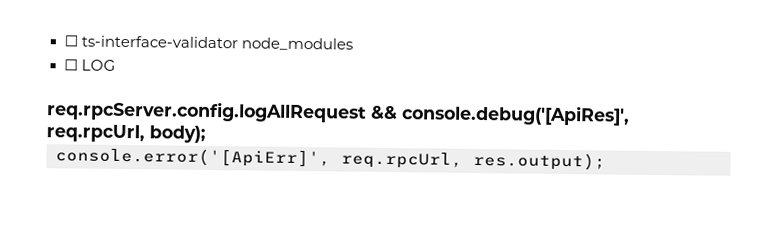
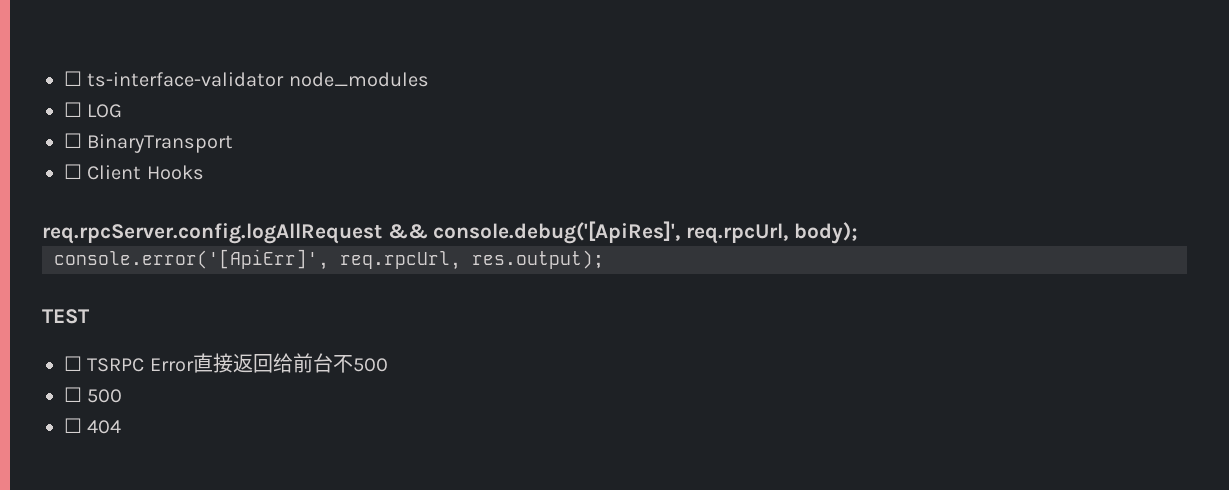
+ ☐ BinaryTransport
+ ☐ Client Hooks
+ TEST
+ ☐ TSRPC Error直接返回给前台不500
+ ☐ 500
+ ☐ 404

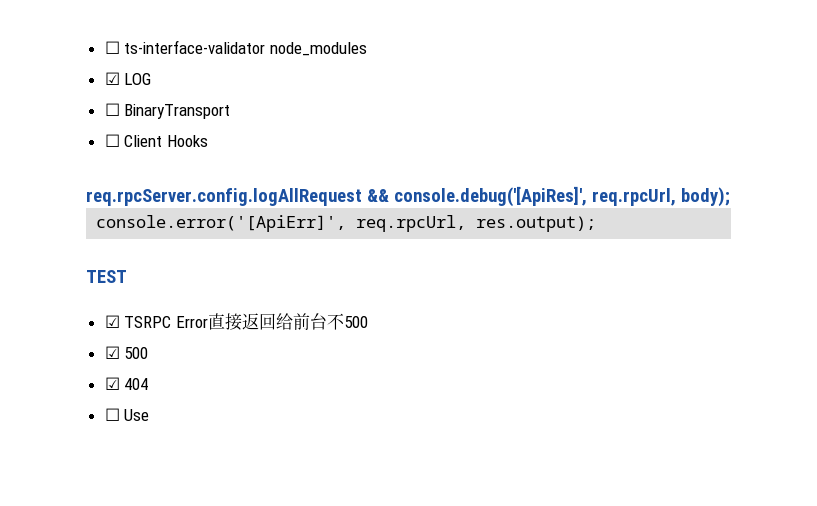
- ☐ LOG
+ ☑ LOG
- ☐ TSRPC Error直接返回给前台不500
+ ☑ TSRPC Error直接返回给前台不500
- ☐ 500
- ☐ 404
+ ☑ 500
+ ☑ 404
+ ☐ Use

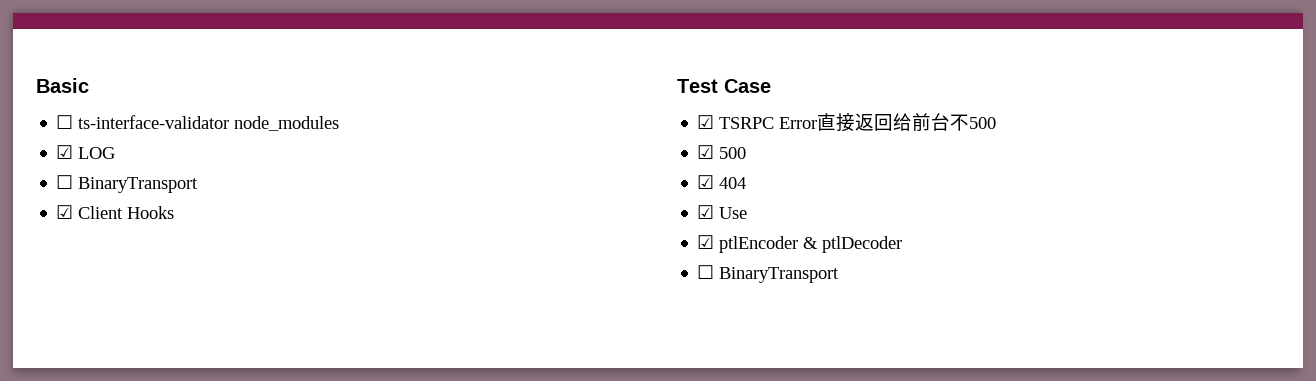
+ Basic
- ☐ Client Hooks
+ ☑ Client Hooks
- req.rpcServer.config.logAllRequest && console.debug('[ApiRes]', req.rpcUrl, body);
- console.error('[ApiErr]', req.rpcUrl, res.output);
- TEST
+ Test Case
- ☐ Use
+ ☑ Use
+ ☑ ptlEncoder & ptlDecoder
+ ☐ BinaryTransport

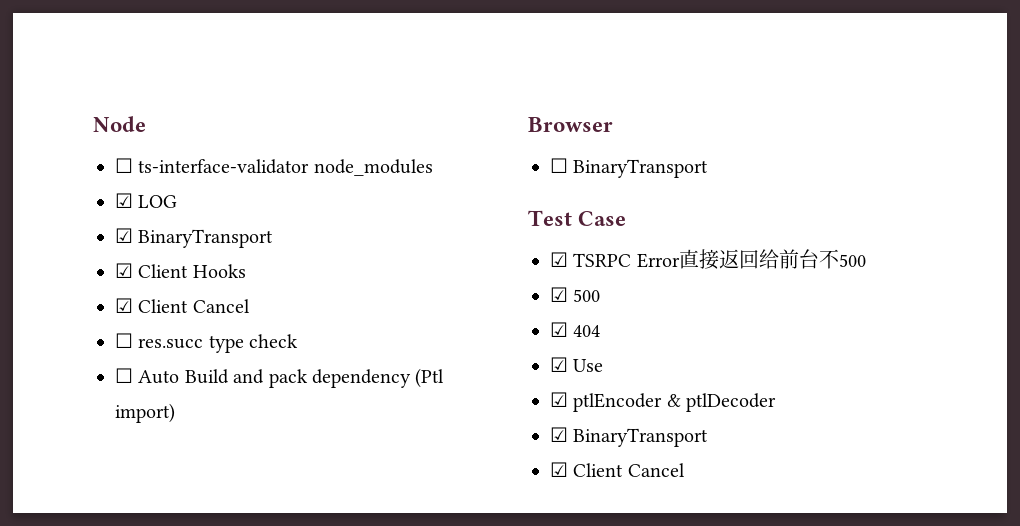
- Basic
+ Node
  ☑ LOG
- ☐ BinaryTransport
+ ☑ BinaryTransport
  ☑ Client Hooks
+ ☑ Client Cancel
+ ☐ res.succ type check
+ ☐ Auto Build and pack dependency (Ptl import)
+ Browser
+ ☐ BinaryTransport
  ☑ ptlEncoder & ptlDecoder
- ☐ BinaryTransport
+ ☑ BinaryTransport
+ ☑ Client Cancel

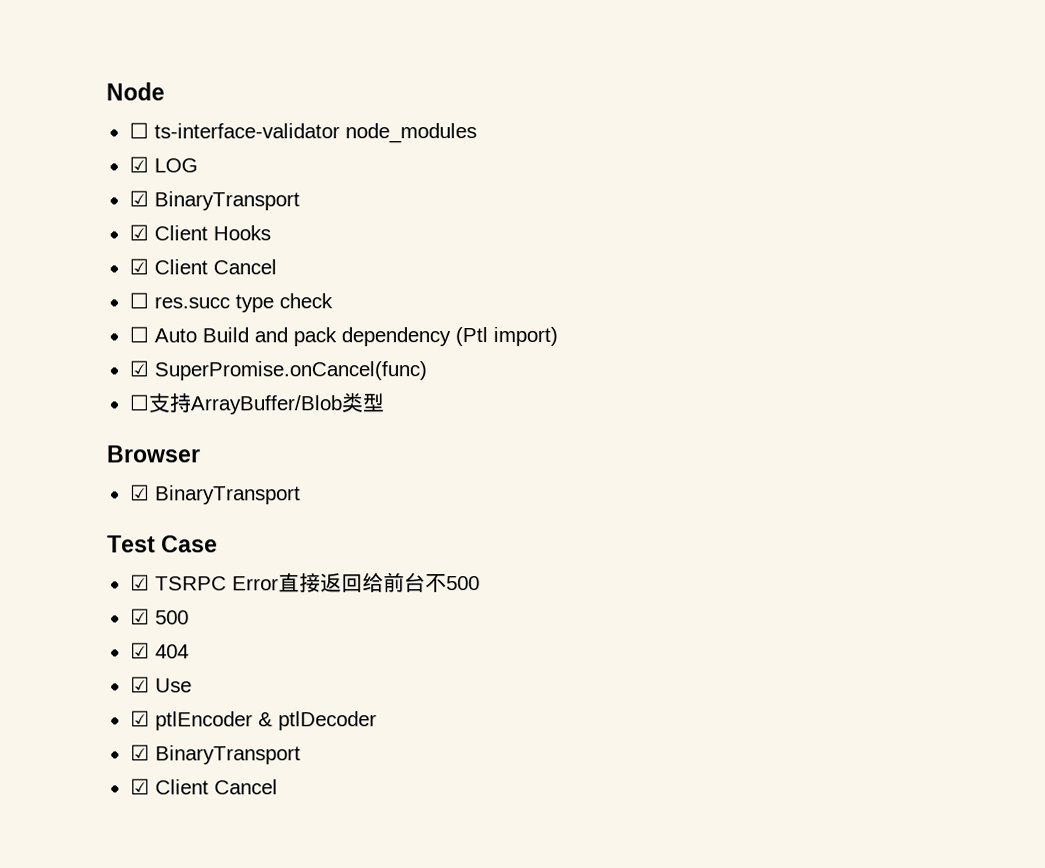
+ ☑ SuperPromise.onCancel(func)
+ ☐支持ArrayBuffer/Blob类型
  Browser
- ☐ BinaryTransport
+ ☑ BinaryTransport

